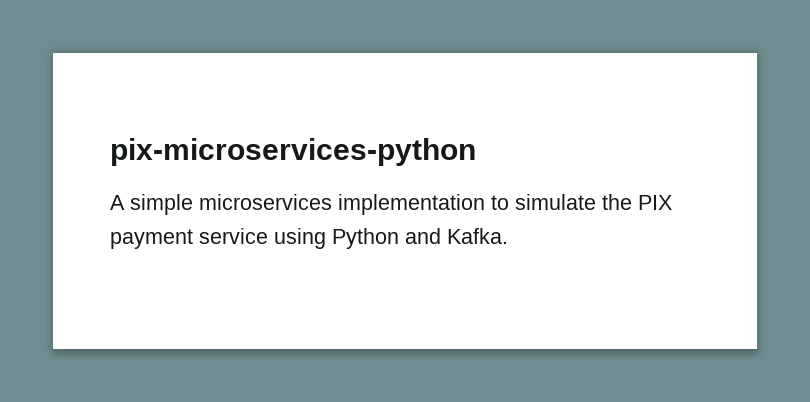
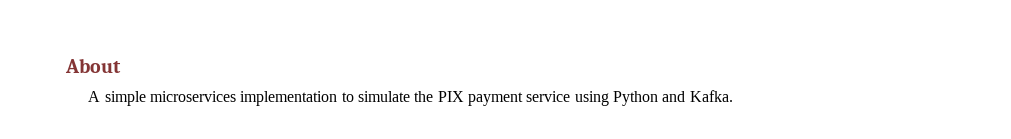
- pix-microservices-python
+ About

